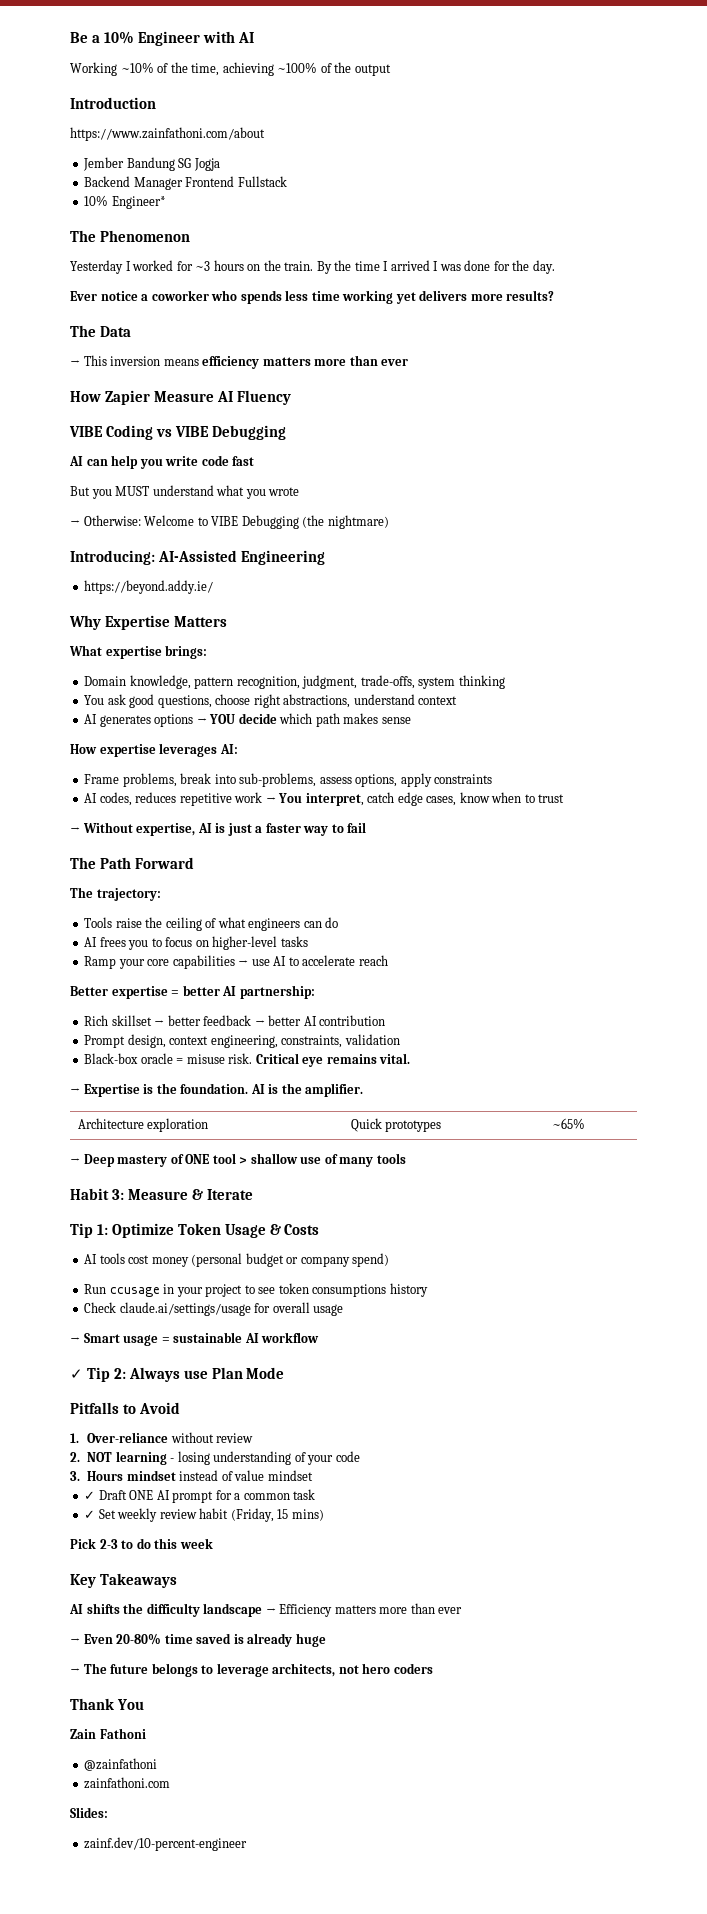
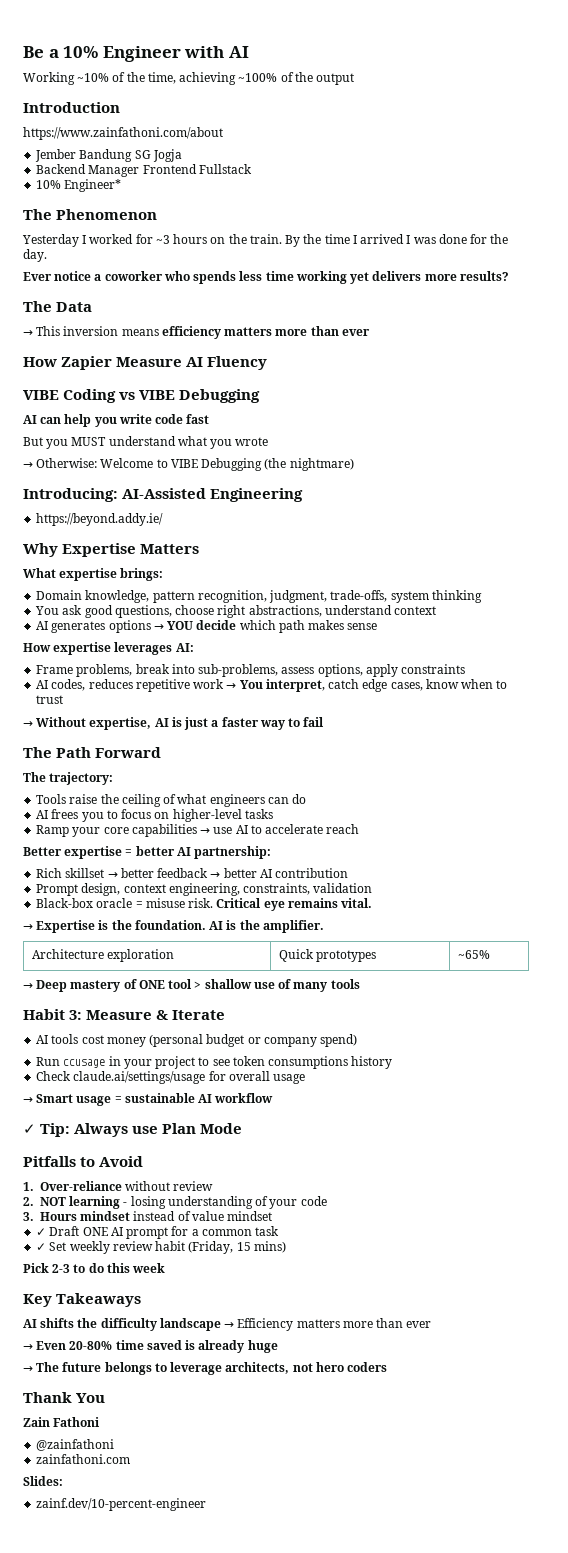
- Tip 1: Optimize Token Usage & Costs
- ✓ Tip 2: Always use Plan Mode
+ ✓ Tip: Always use Plan Mode

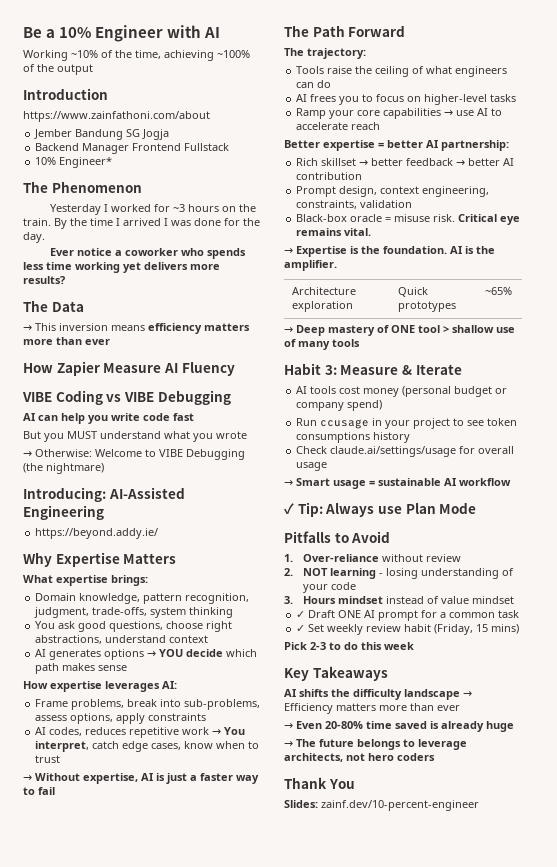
- Zain Fathoni
- @zainfathoni
- zainfathoni.com
- Slides:
- zainf.dev/10-percent-engineer
+ Slides: zainf.dev/10-percent-engineer

